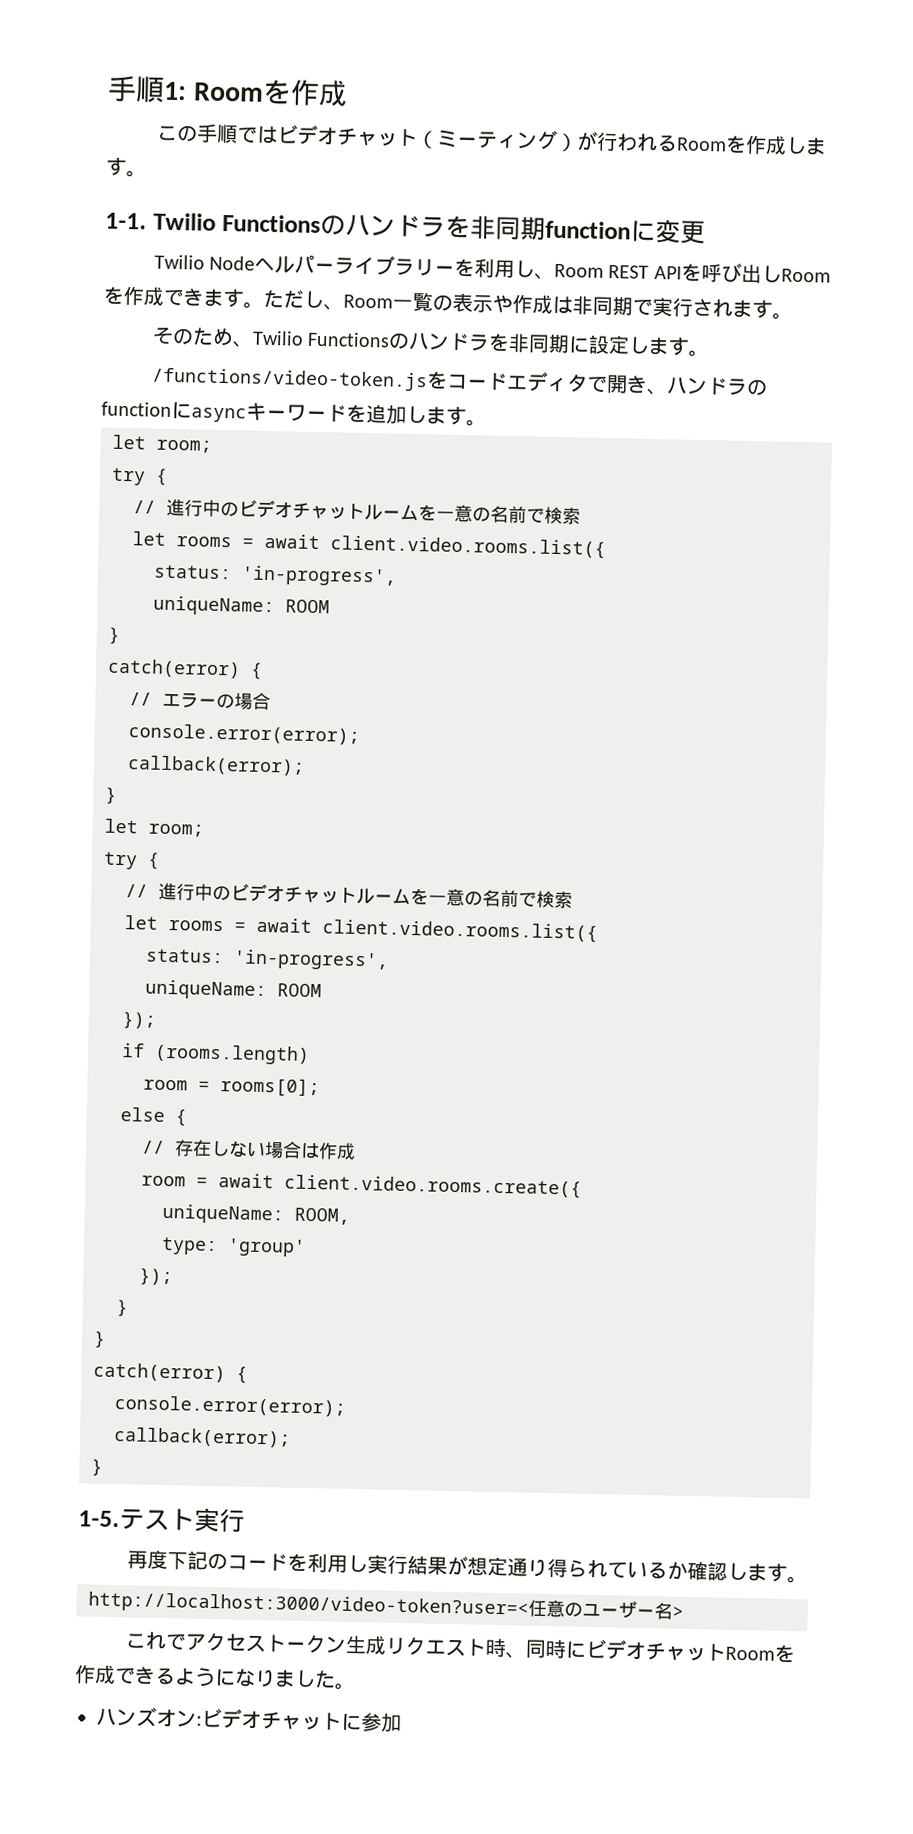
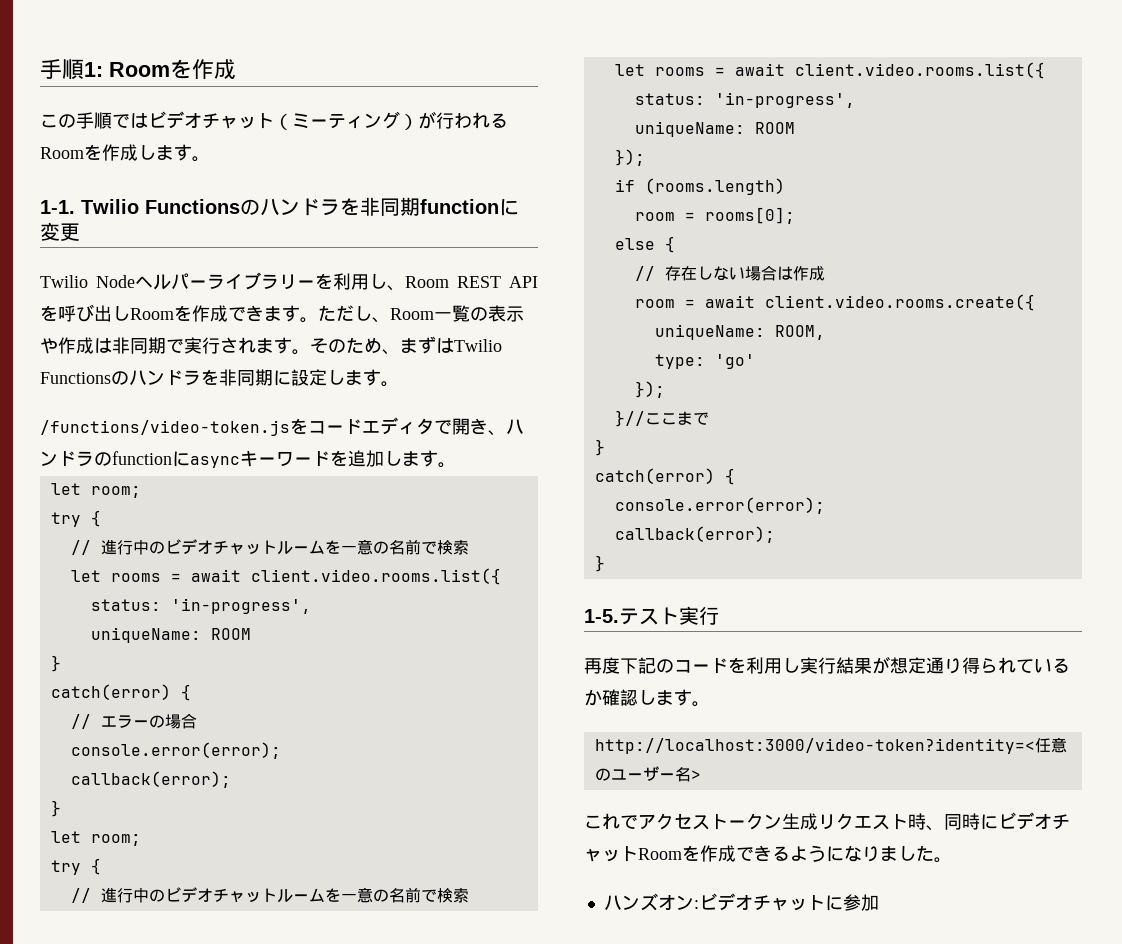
- ただし、Room一覧の表示や作成は非同期で実行されます。
- そのため、Twilio Functionsのハンドラを非同期に設定します。
+ ただし、Room一覧の表示や作成は非同期で実行されます。そのため、まずはTwilio Functionsのハンドラを非同期に設定します。
- type: 'group'
+ type: 'go'
  });
- }
+ }//ここまで
- http://localhost:3000/video-token?user=<任意のユーザー名>
+ http://localhost:3000/video-token?identity=<任意のユーザー名>

